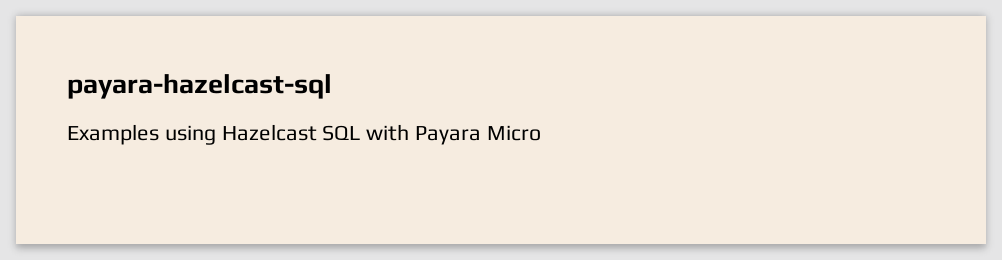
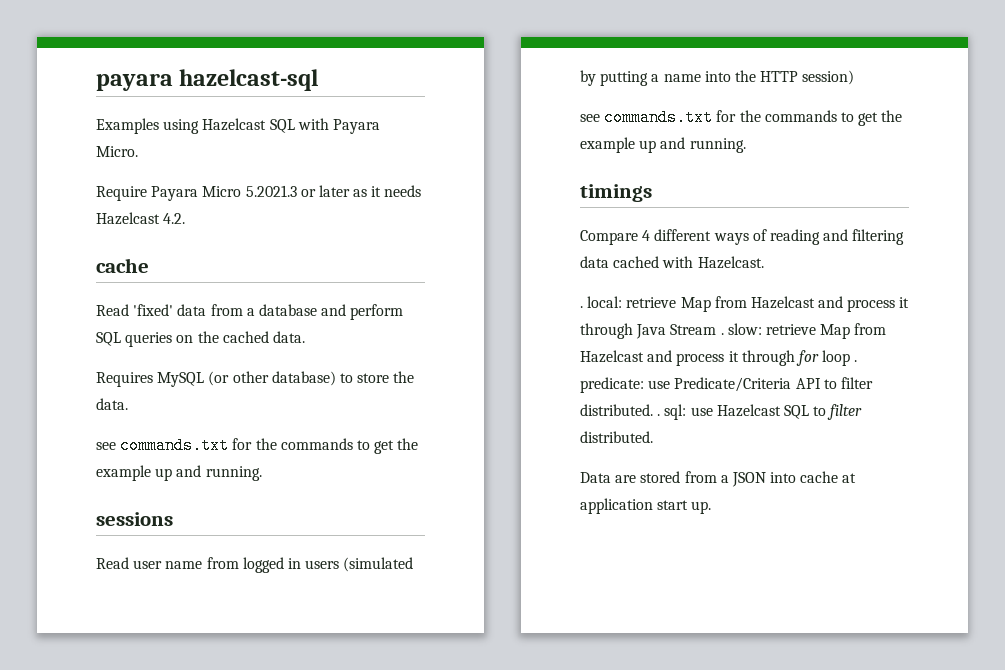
- payara-hazelcast-sql
+ payara hazelcast-sql
- Examples using Hazelcast SQL with Payara Micro
+ Examples using Hazelcast SQL with Payara Micro.
+ Require Payara Micro 5.2021.3 or later as it needs Hazelcast 4.2.
+ cache
+ Read 'fixed' data from a database and perform SQL queries on the cached data.
+ Requires MySQL (or other database) to store the data.
+ see commands.txt for the commands to get the example up and running.
+ sessions
+ Read user name from logged in users (simulated by putting a name into the HTTP session)
+ see commands.txt for the commands to get the example up and running.
+ timings
+ Compare 4 different ways of reading and filtering data cached with Hazelcast.
+ . local: retrieve Map from Hazelcast and process it through Java Stream . slow: retrieve Map from Hazelcast and process it through for loop . predicate: use Predicate/Criteria API to filter distributed. . sql: use Hazelcast SQL to filter distributed.
+ Data are stored from a JSON into cache at application start up.

